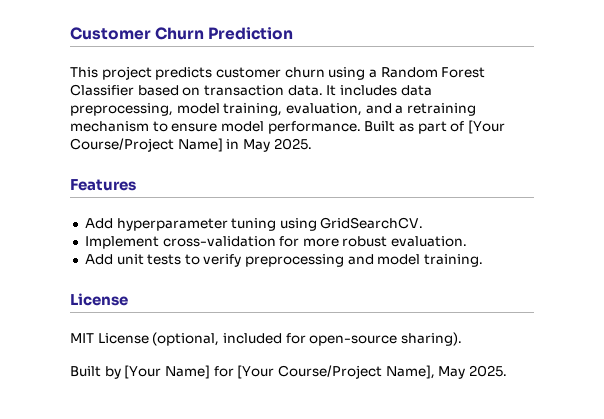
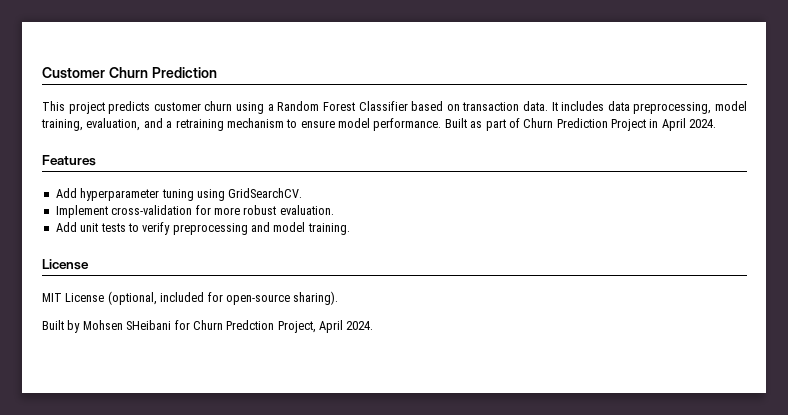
- Built as part of [Your Course/Project Name] in May 2025.
+ Built as part of Churn Prediction Project in April 2024.
- Built by [Your Name] for [Your Course/Project Name], May 2025.
+ Built by Mohsen SHeibani for Churn Predction Project, April 2024.

